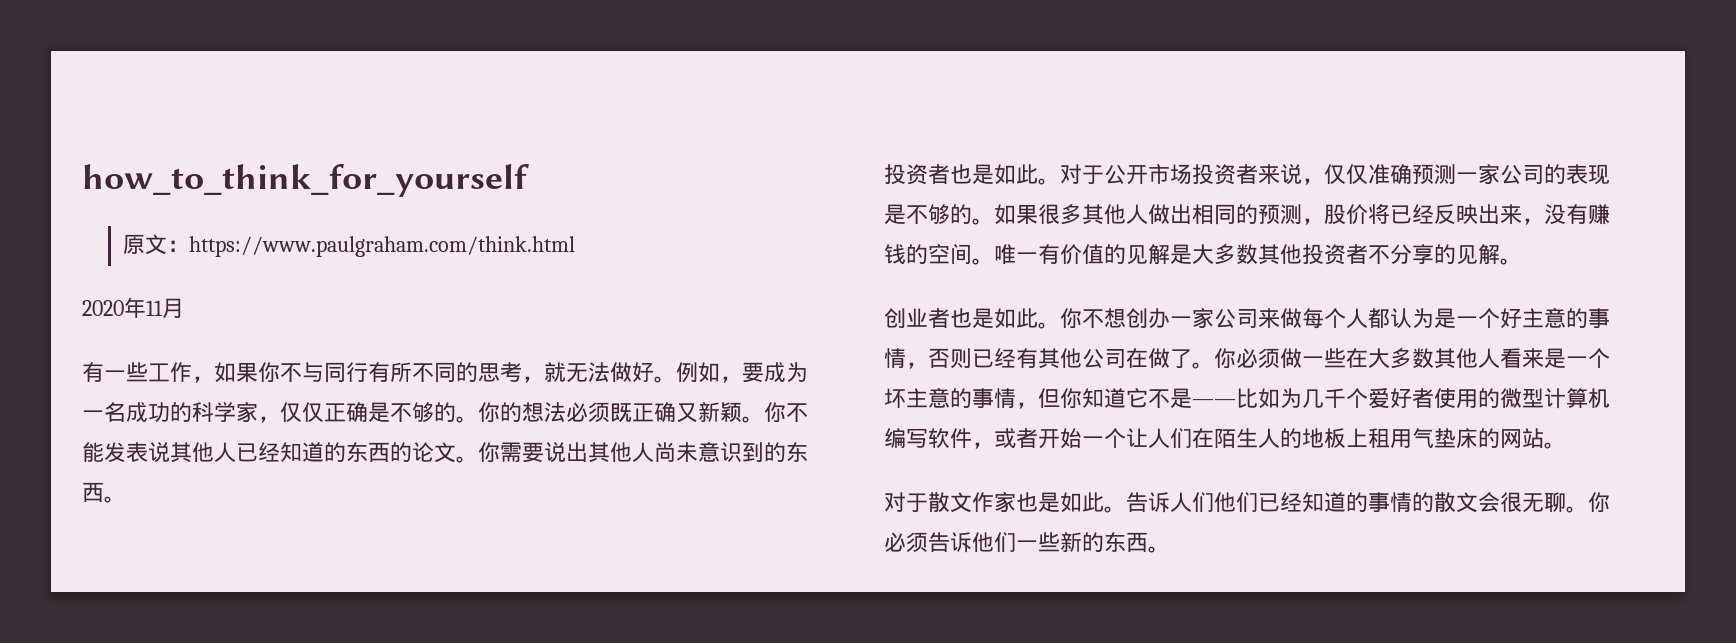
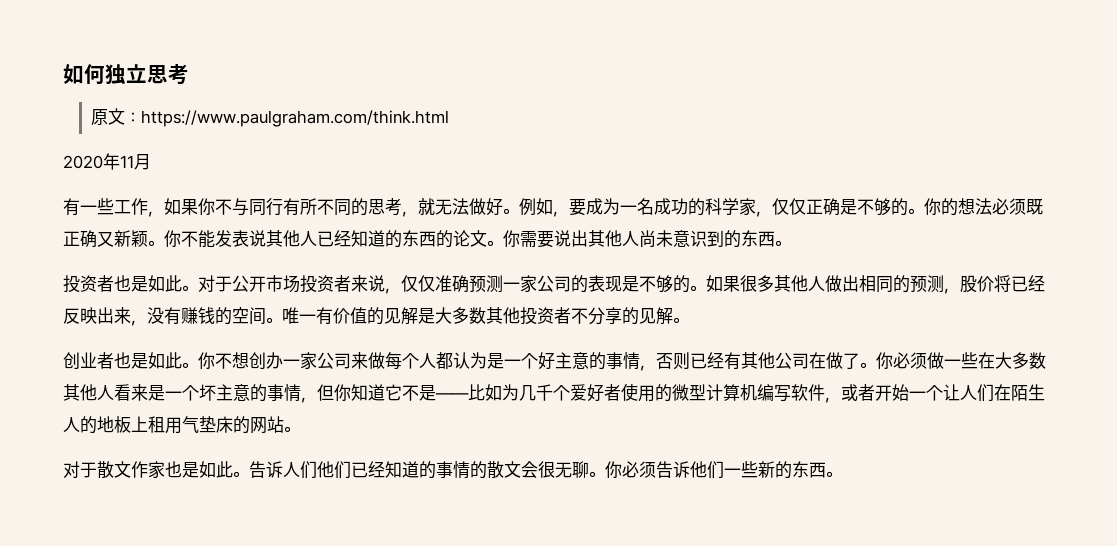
- how_to_think_for_yourself
+ 如何独立思考

